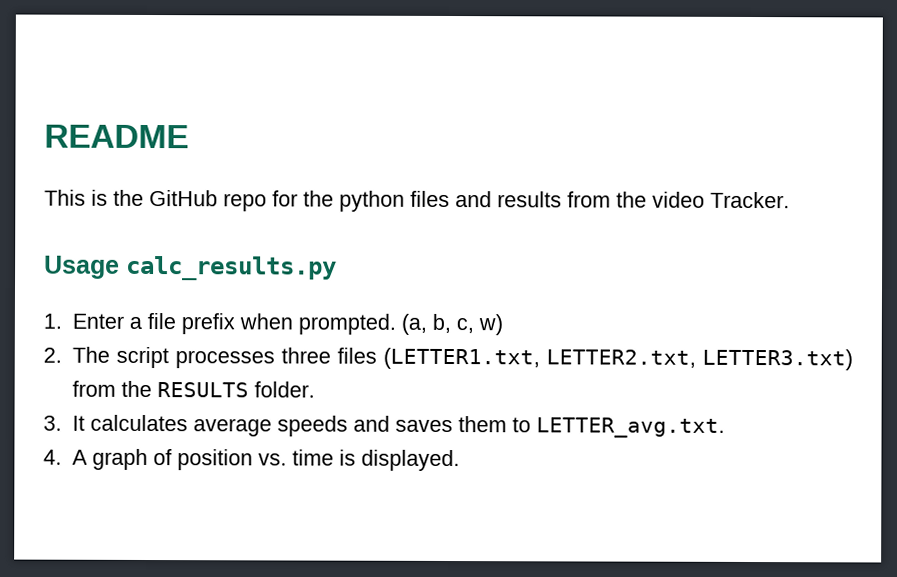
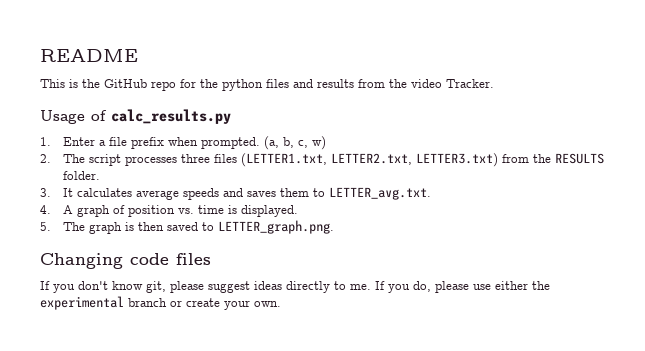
- Usage calc_results.py
+ Usage of calc_results.py
+ 5. The graph is then saved to LETTER_graph.png.
+ Changing code files
+ If you don't know git, please suggest ideas directly to me. If you do, please use either the experimental branch or create your own.

